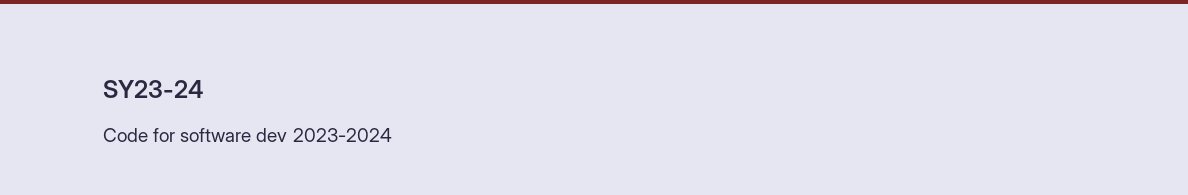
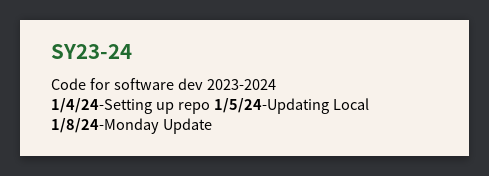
+ 1/4/24-Setting up repo 1/5/24-Updating Local 1/8/24-Monday Update

